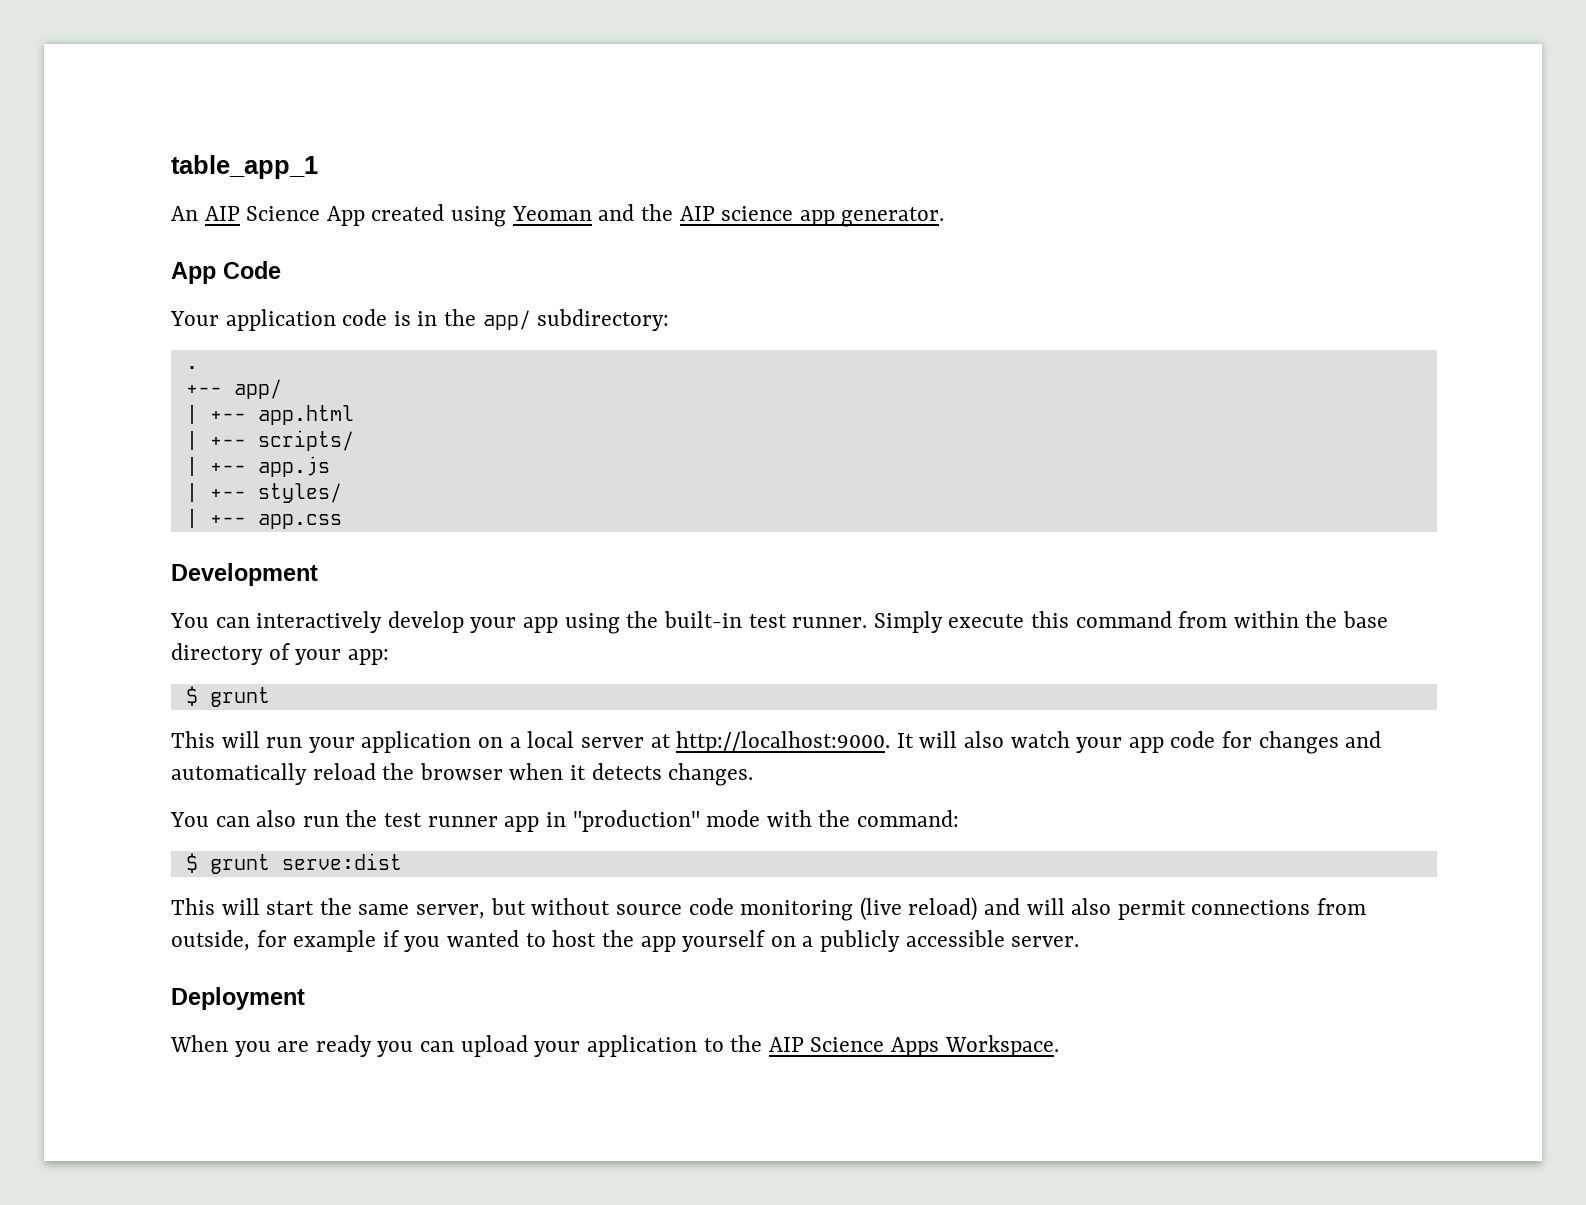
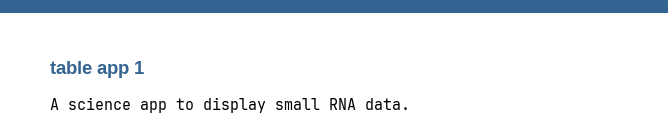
- table_app_1
- An AIP Science App created using Yeoman and the AIP science app generator.
- App Code
- Your application code is in the app/ subdirectory:
- .
- +-- app/
- | +-- app.html
- | +-- scripts/
- | +-- app.js
- | +-- styles/
- | +-- app.css
- Development
- You can interactively develop your app using the built-in test runner. Simply execute this command from within the base directory of your app:
- $ grunt
- This will run your application on a local server at http://localhost:9000. It will also watch your app code for changes and automatically reload the browser when it detects changes.
- You can also run the test runner app in "production" mode with the command:
- $ grunt serve:dist
- This will start the same server, but without source code monitoring (live reload) and will also permit connections from outside, for example if you wanted to host the app yourself on a publicly accessible server.
- Deployment
- When you are ready you can upload your application to the AIP Science Apps Workspace.
+ table app 1
+ A science app to display small RNA data.

